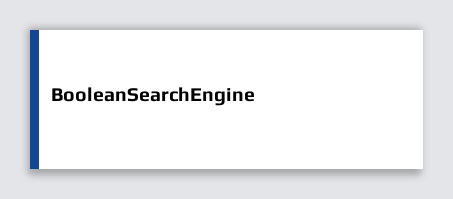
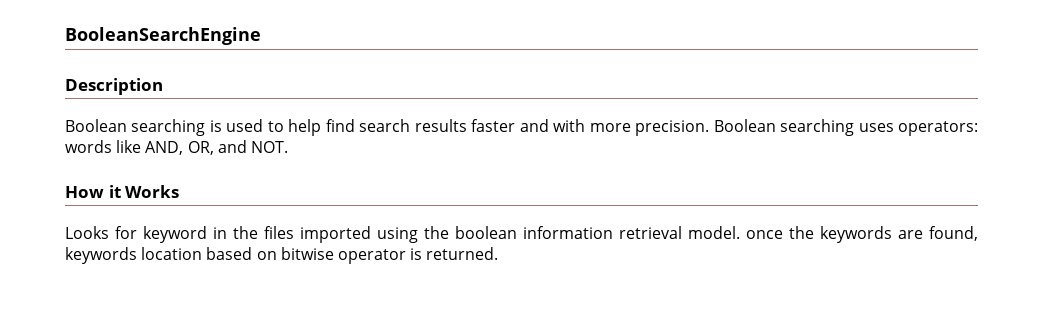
+ Description
+ Boolean searching is used to help find search results faster and with more precision. Boolean searching uses operators: words like AND, OR, and NOT.
+ How it Works
+ Looks for keyword in the files imported using the boolean information retrieval model. once the keywords are found, keywords location based on bitwise operator is returned.

